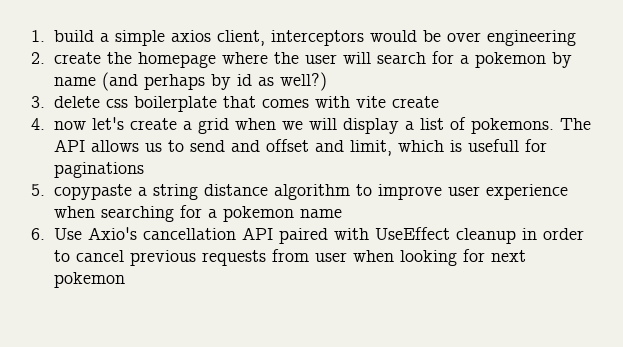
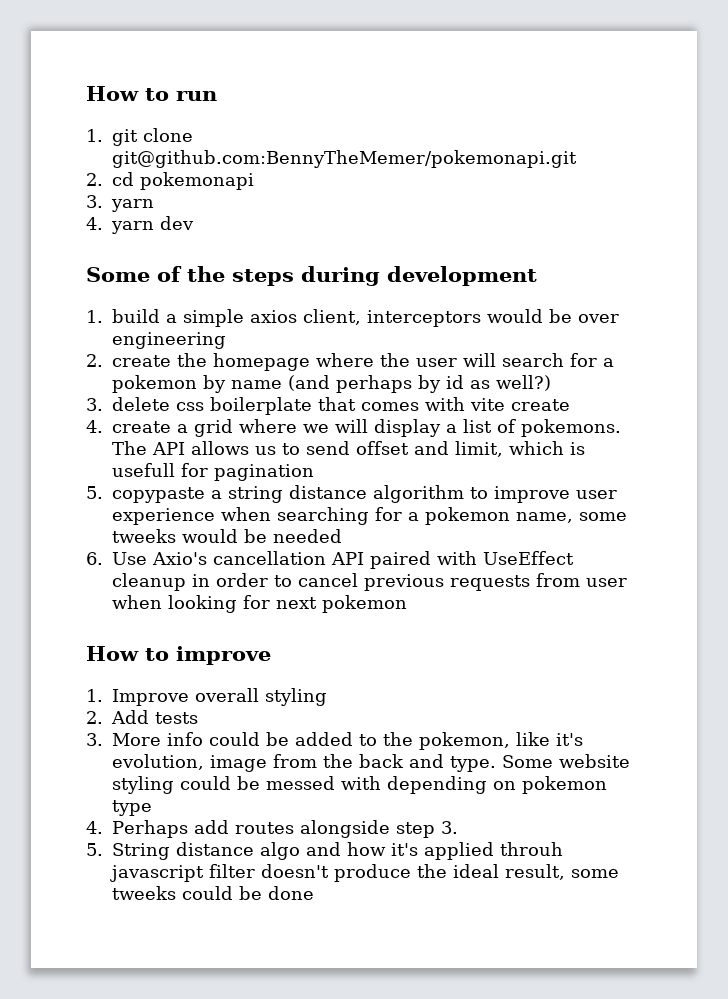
+ How to run
+ 1. git clone git@github.com:BennyTheMemer/pokemonapi.git
+ 2. cd pokemonapi
+ 3. yarn
+ 4. yarn dev
+ Some of the steps during development
- 4. now let's create a grid when we will display a list of pokemons.
+ 4. create a grid where we will display a list of pokemons.
- The API allows us to send and offset and limit, which is usefull for paginations
+ The API allows us to send offset and limit, which is usefull for pagination
- 5. copypaste a string distance algorithm to improve user experience when searching for a pokemon name
+ 5. copypaste a string distance algorithm to improve user experience when searching for a pokemon name, some tweeks would be needed
+ How to improve
+ 1. Improve overall styling
+ 2. Add tests
+ 3. More info could be added to the pokemon, like it's evolution, image from the back and type. Some website styling could be messed with depending on pokemon type
+ 4. Perhaps add routes alongside step 3.
+ 5. String distance algo and how it's applied throuh javascript filter doesn't produce the ideal result, some tweeks could be done

